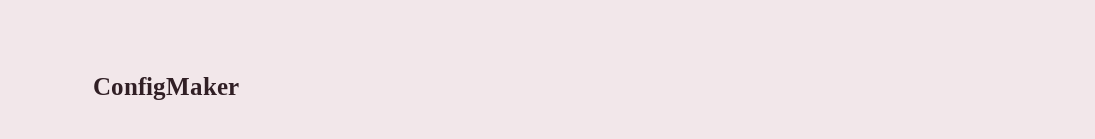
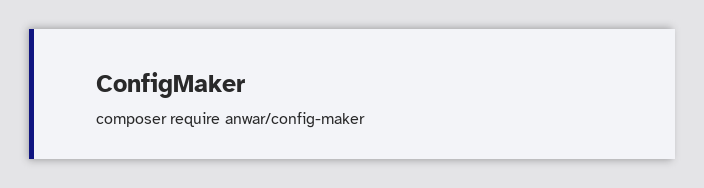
+ composer require anwar/config-maker

